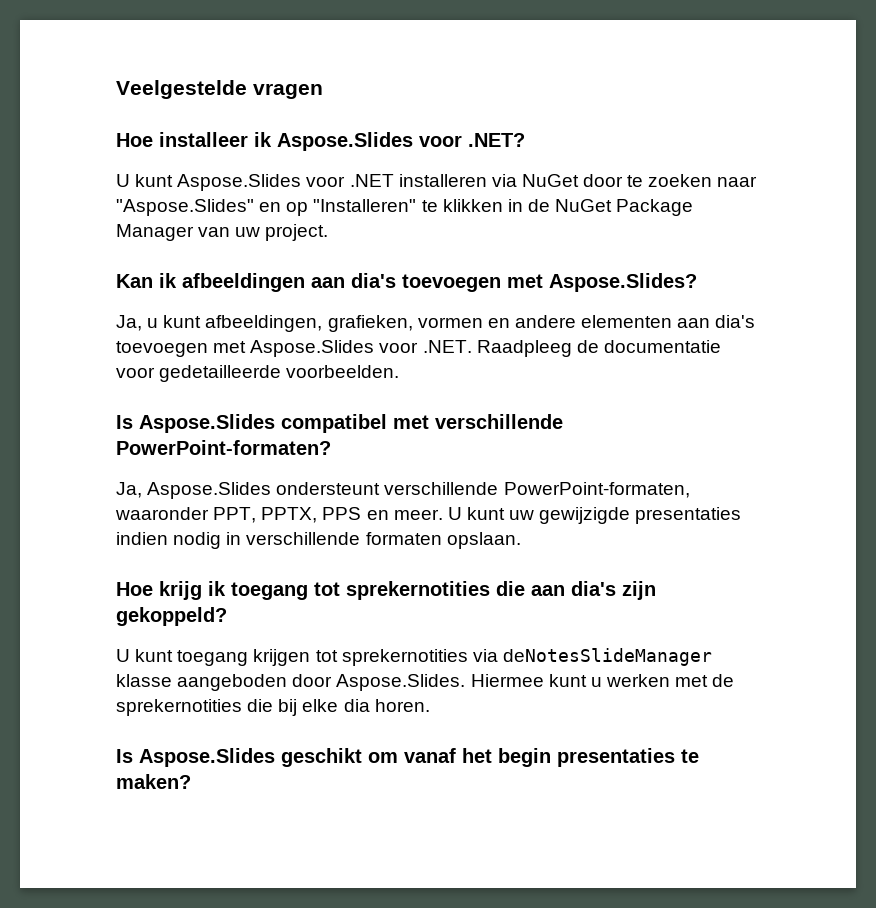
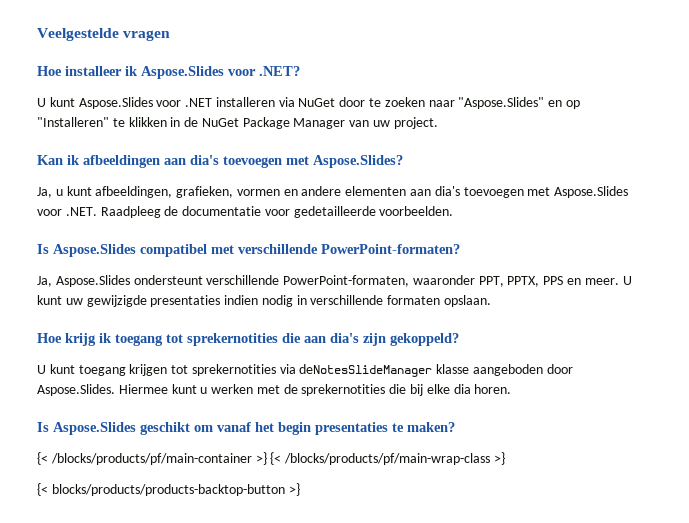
+ {< /blocks/products/pf/main-container >} {< /blocks/products/pf/main-wrap-class >}
+ {< blocks/products/products-backtop-button >}

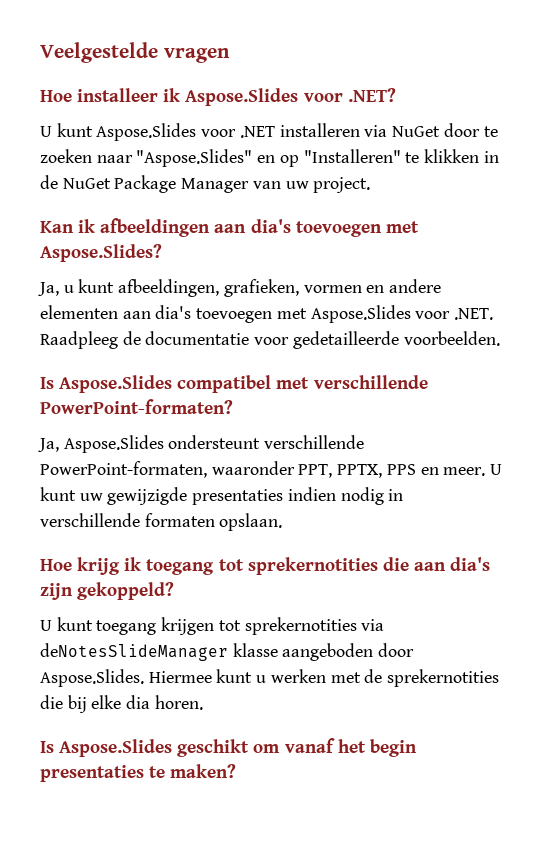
- {< /blocks/products/pf/main-container >} {< /blocks/products/pf/main-wrap-class >}
- {< blocks/products/products-backtop-button >}

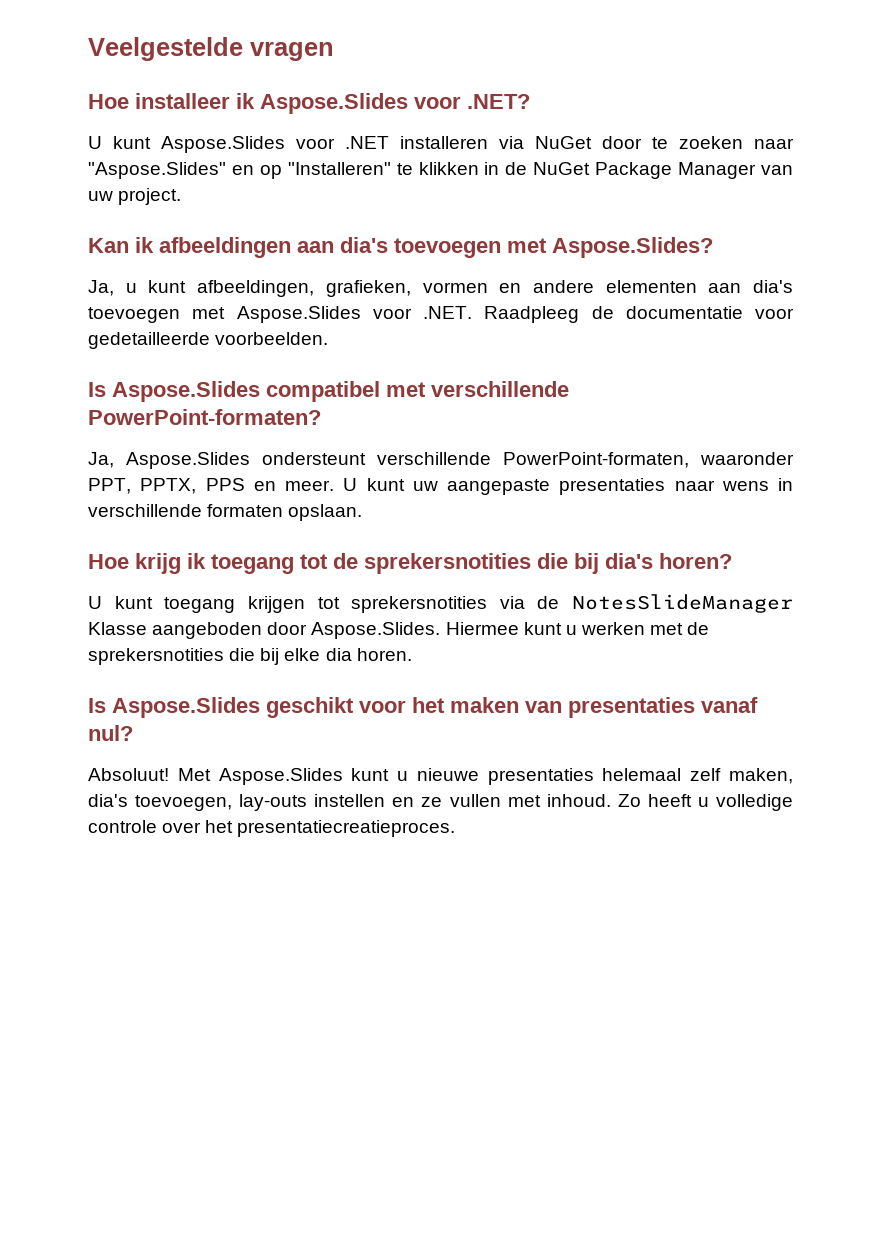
- U kunt uw gewijzigde presentaties indien nodig in verschillende formaten opslaan.
+ U kunt uw aangepaste presentaties naar wens in verschillende formaten opslaan.
- Hoe krijg ik toegang tot sprekernotities die aan dia's zijn gekoppeld?
+ Hoe krijg ik toegang tot de sprekersnotities die bij dia's horen?
- U kunt toegang krijgen tot sprekernotities via deNotesSlideManager klasse aangeboden door Aspose.Slides. Hiermee kunt u werken met de sprekernotities die bij elke dia horen.
+ U kunt toegang krijgen tot sprekersnotities via de NotesSlideManager Klasse aangeboden door Aspose.Slides. Hiermee kunt u werken met de sprekersnotities die bij elke dia horen.
- Is Aspose.Slides geschikt om vanaf het begin presentaties te maken?
+ Is Aspose.Slides geschikt voor het maken van presentaties vanaf nul?
+ Absoluut! Met Aspose.Slides kunt u nieuwe presentaties helemaal zelf maken, dia's toevoegen, lay-outs instellen en ze vullen met inhoud. Zo heeft u volledige controle over het presentatiecreatieproces.

